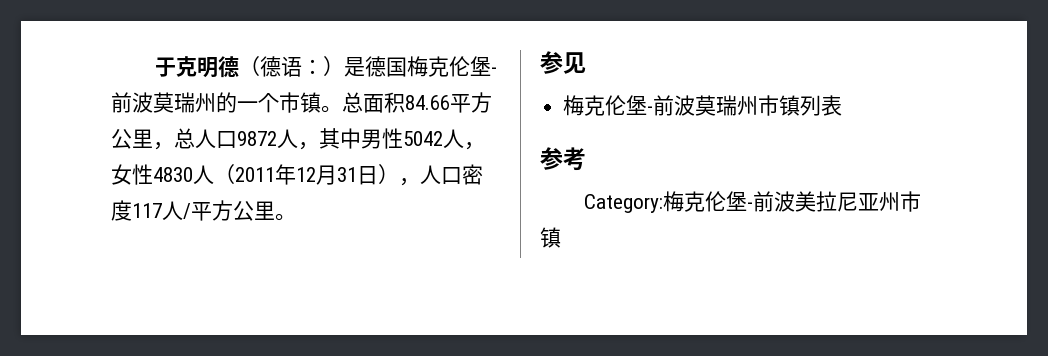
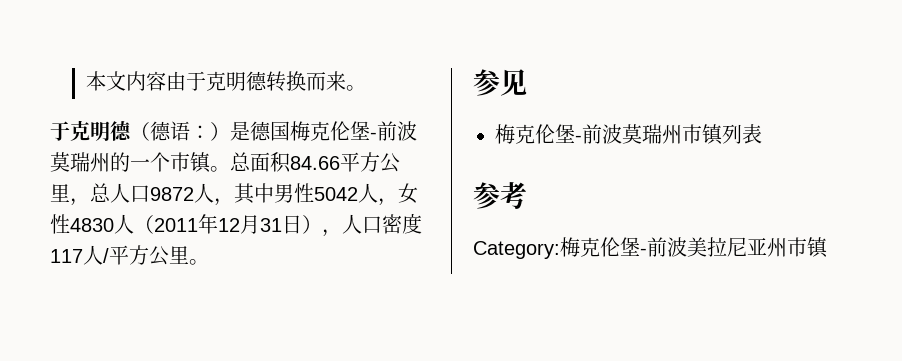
+ 本文内容由于克明德转换而来。

